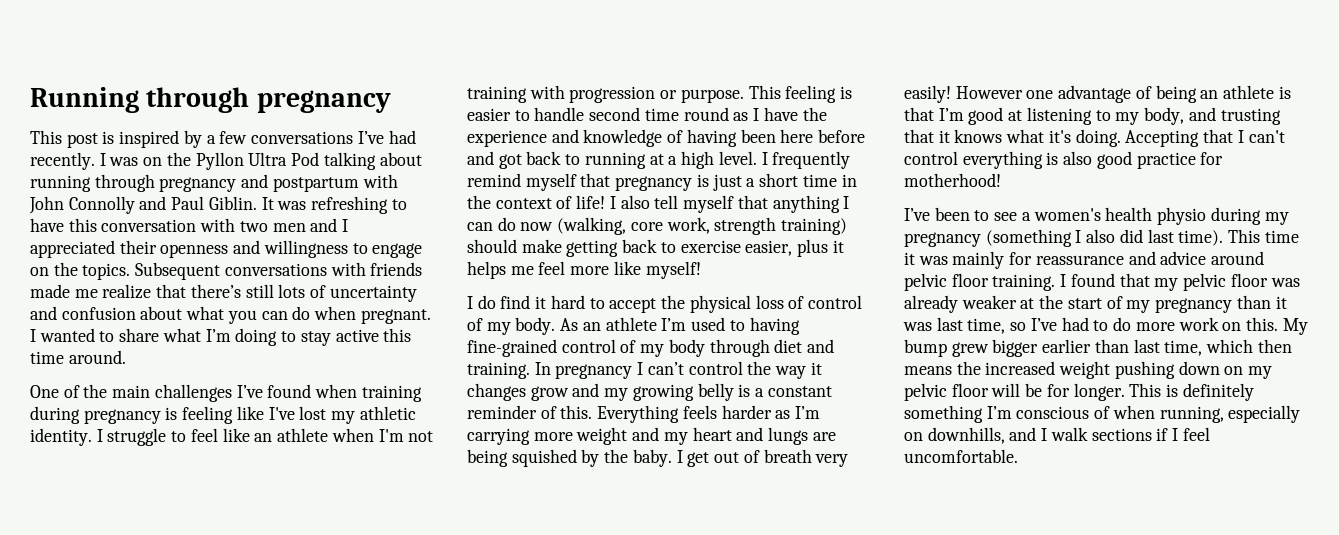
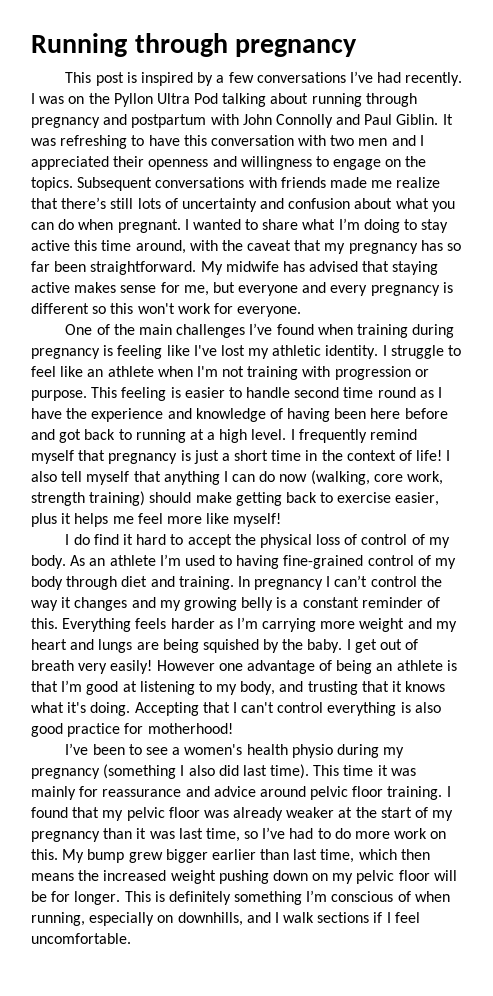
- I wanted to share what I’m doing to stay active this time around.
+ I wanted to share what I’m doing to stay active this time around, with the caveat that my pregnancy has so far been straightforward. My midwife has advised that staying active makes sense for me, but everyone and every pregnancy is different so this won't work for everyone.
- In pregnancy I can’t control the way it changes grow and my growing belly is a constant reminder of this.
+ In pregnancy I can’t control the way it changes and my growing belly is a constant reminder of this.

